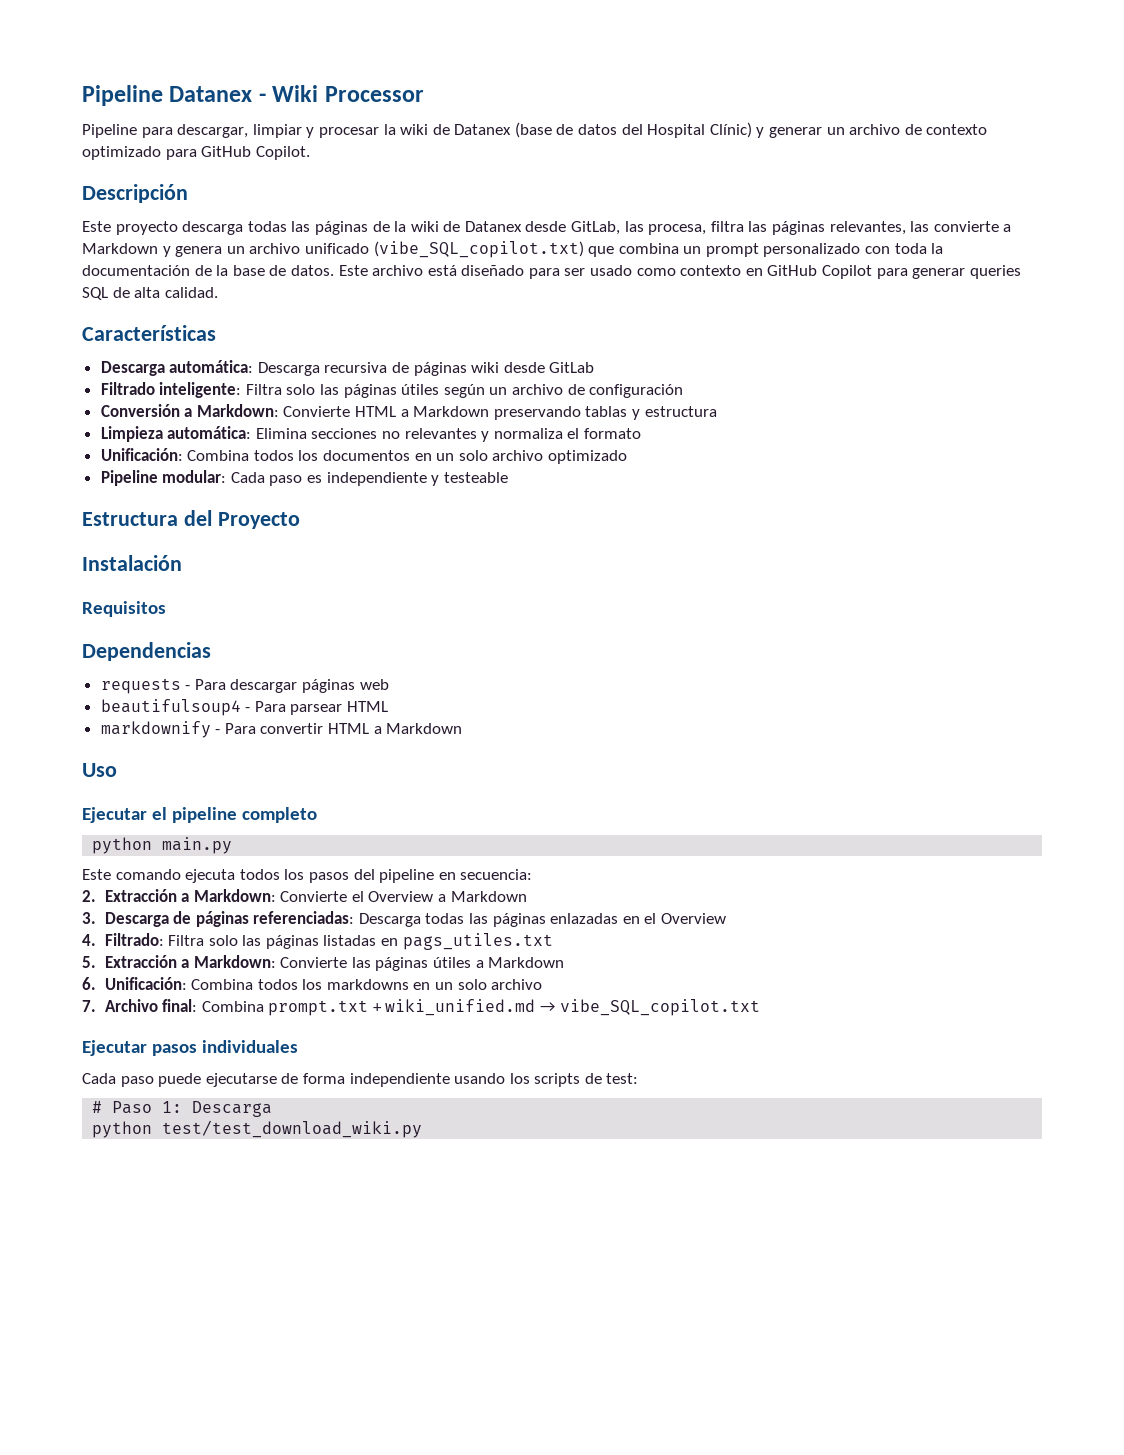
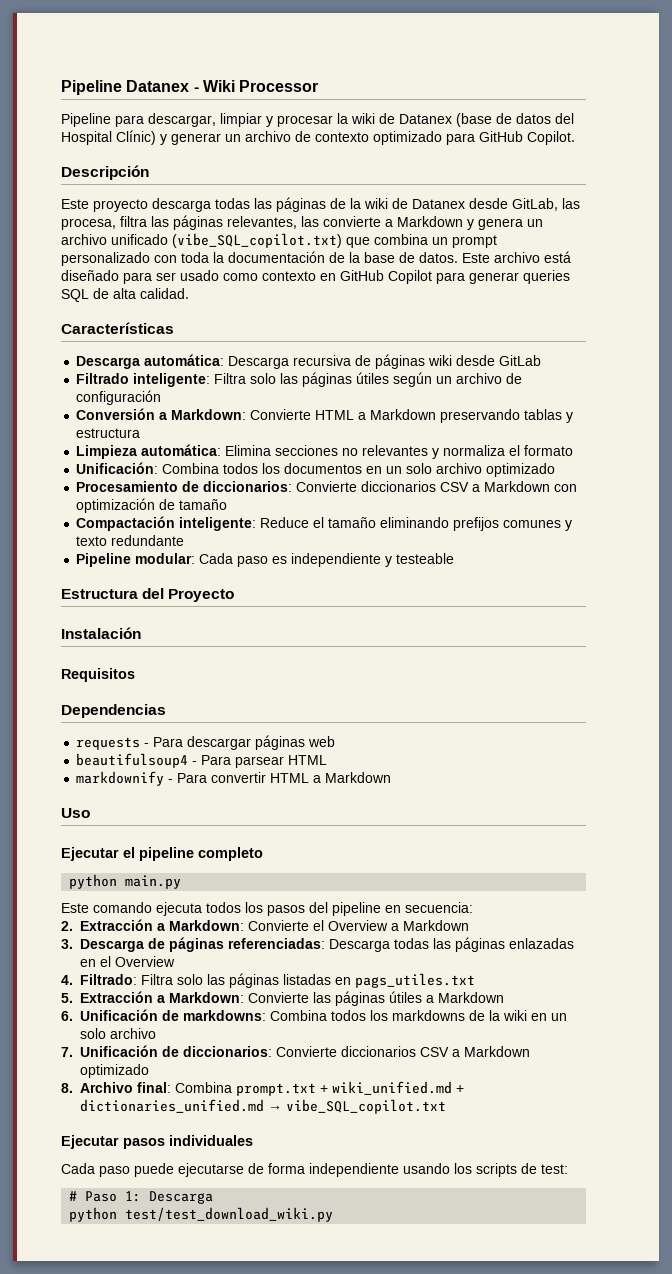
+ Procesamiento de diccionarios: Convierte diccionarios CSV a Markdown con optimización de tamaño
+ Compactación inteligente: Reduce el tamaño eliminando prefijos comunes y texto redundante
- 6. Unificación: Combina todos los markdowns en un solo archivo
+ 6. Unificación de markdowns: Combina todos los markdowns de la wiki en un solo archivo
- 7. Archivo final: Combina prompt.txt + wiki_unified.md → vibe_SQL_copilot.txt
+ 7. Unificación de diccionarios: Convierte diccionarios CSV a Markdown optimizado
+ 8. Archivo final: Combina prompt.txt + wiki_unified.md + dictionaries_unified.md → vibe_SQL_copilot.txt

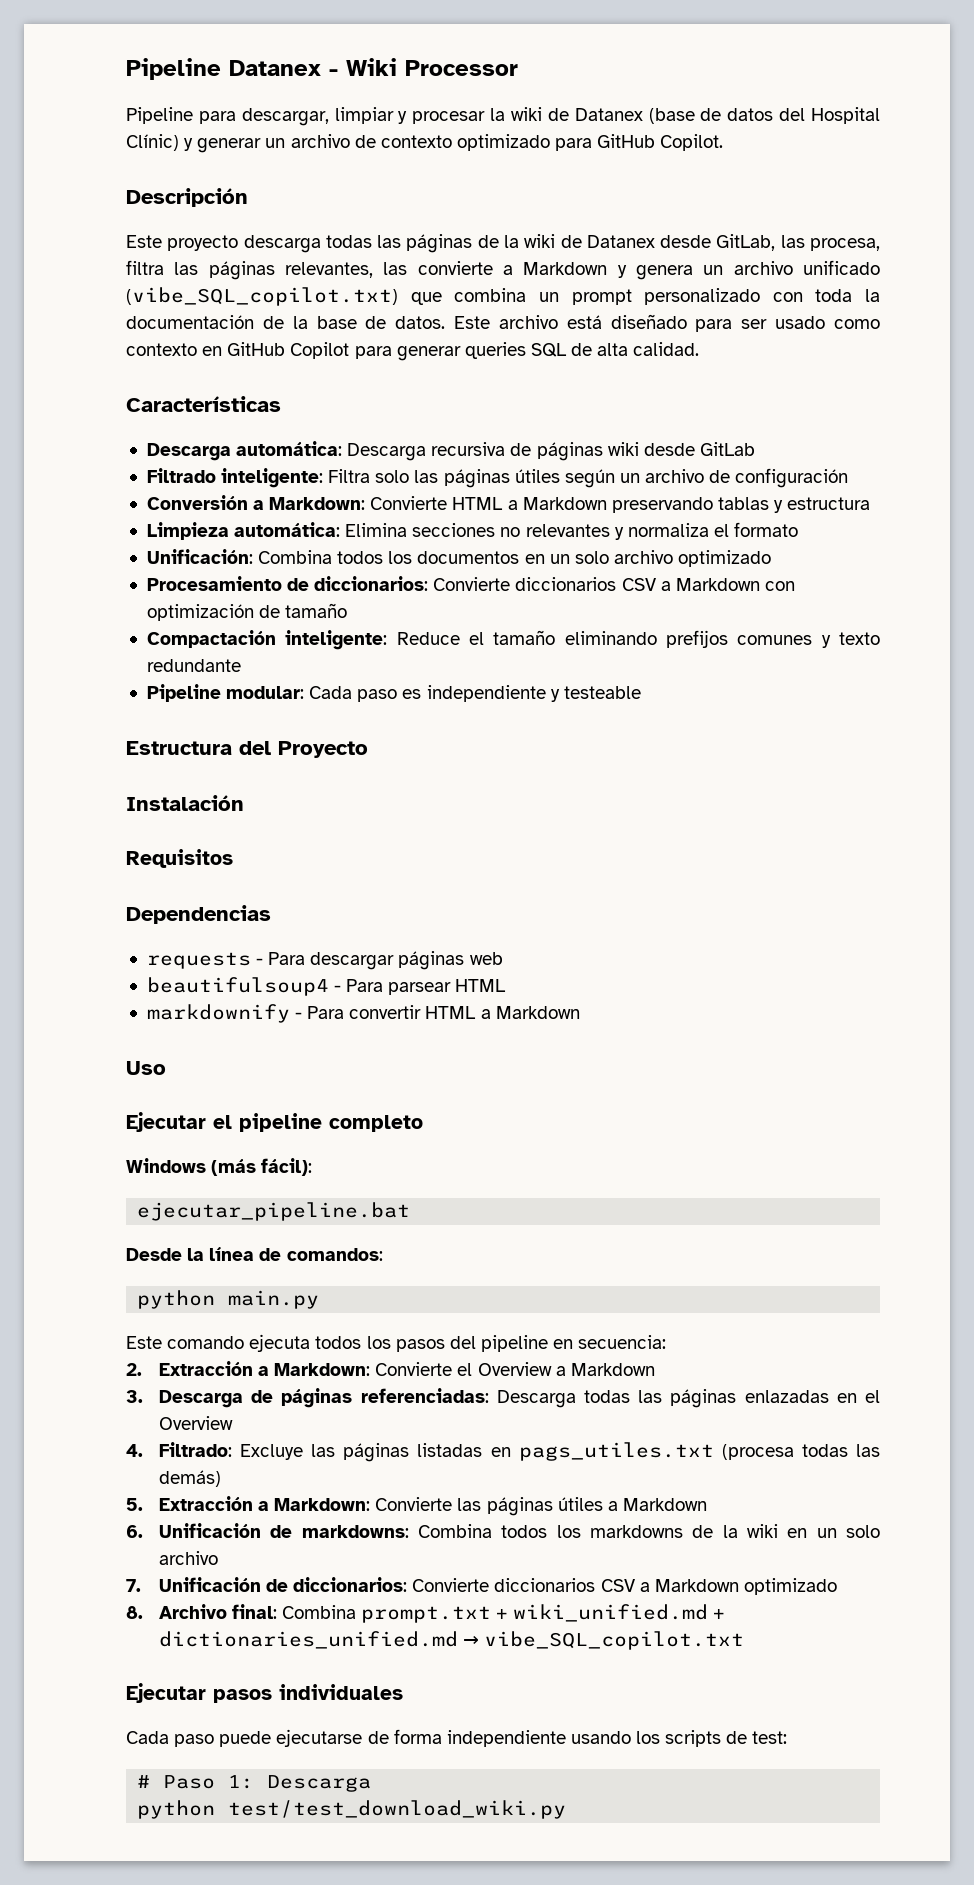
+ Windows (más fácil):
+ ejecutar_pipeline.bat
+ Desde la línea de comandos:
- 4. Filtrado: Filtra solo las páginas listadas en pags_utiles.txt
+ 4. Filtrado: Excluye las páginas listadas en pags_utiles.txt (procesa todas las demás)

